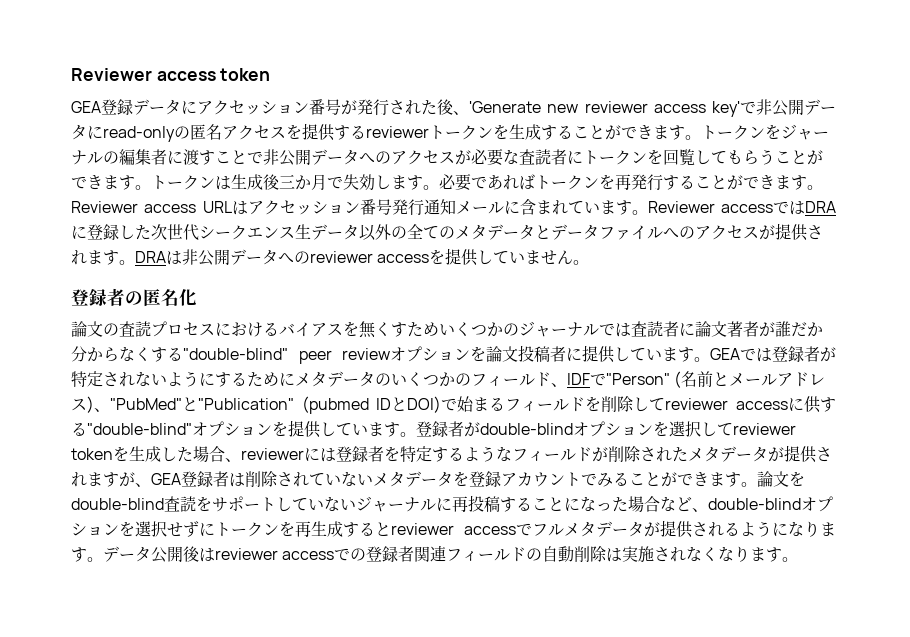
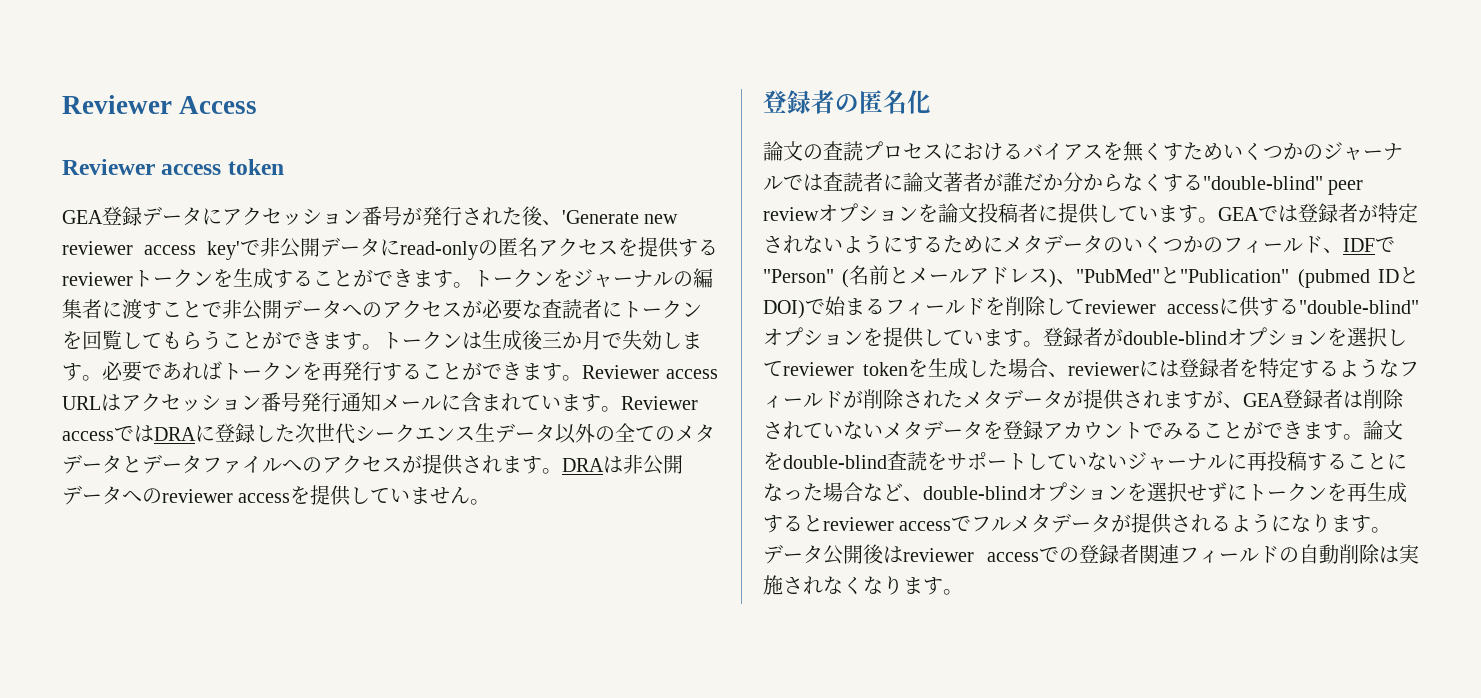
+ Reviewer Access

